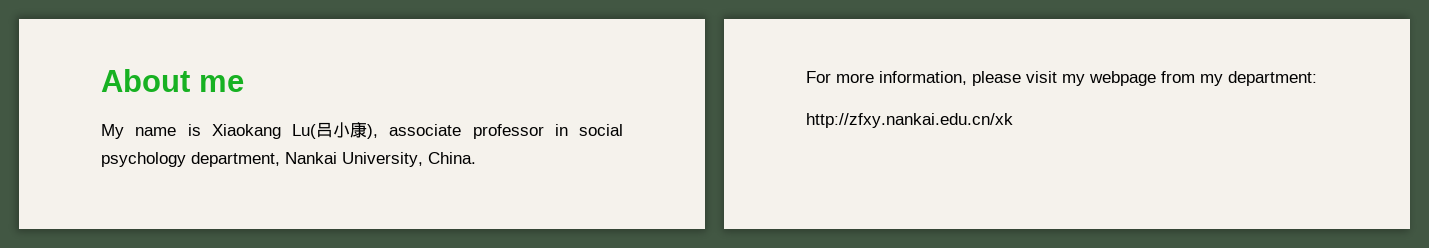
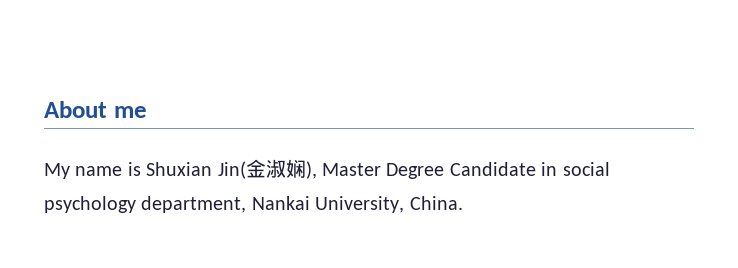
- My name is Xiaokang Lu(吕小康), associate professor in social psychology department, Nankai University, China.
+ My name is Shuxian Jin(金淑娴), Master Degree Candidate in social psychology department, Nankai University, China.
- For more information, please visit my webpage from my department:
- http://zfxy.nankai.edu.cn/xk

